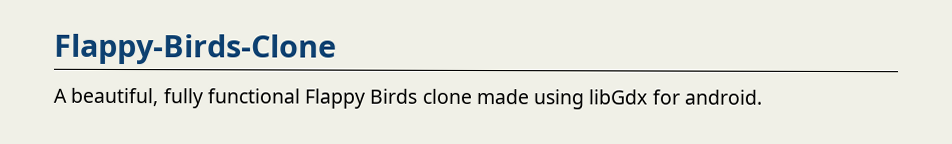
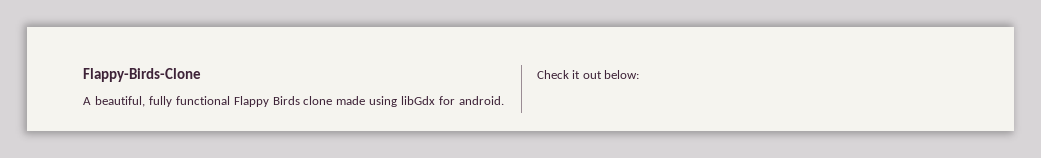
+ Check it out below:

